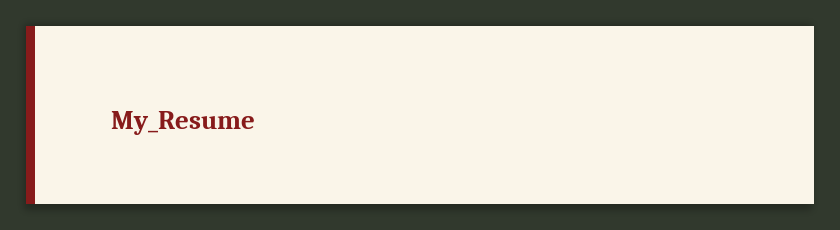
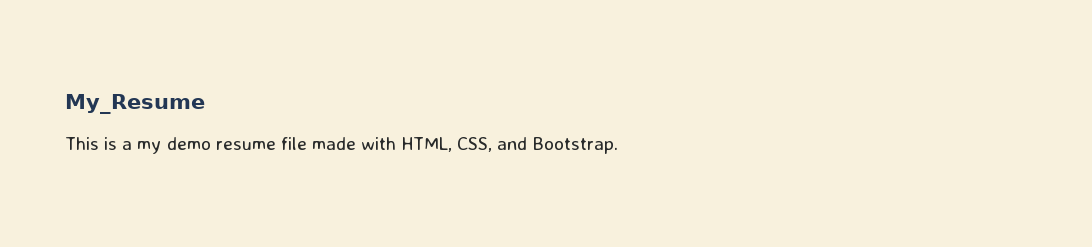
+ This is a my demo resume file made with HTML, CSS, and Bootstrap.

